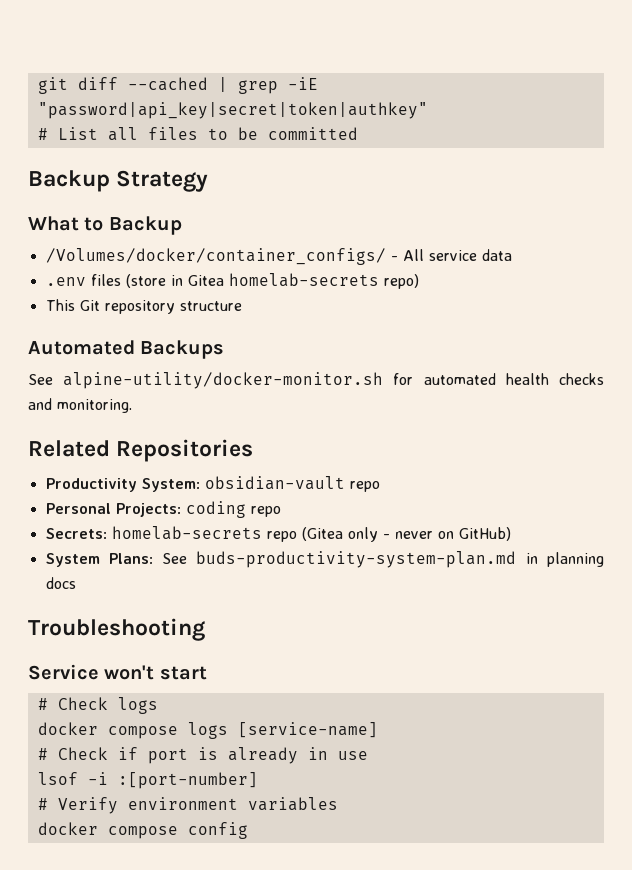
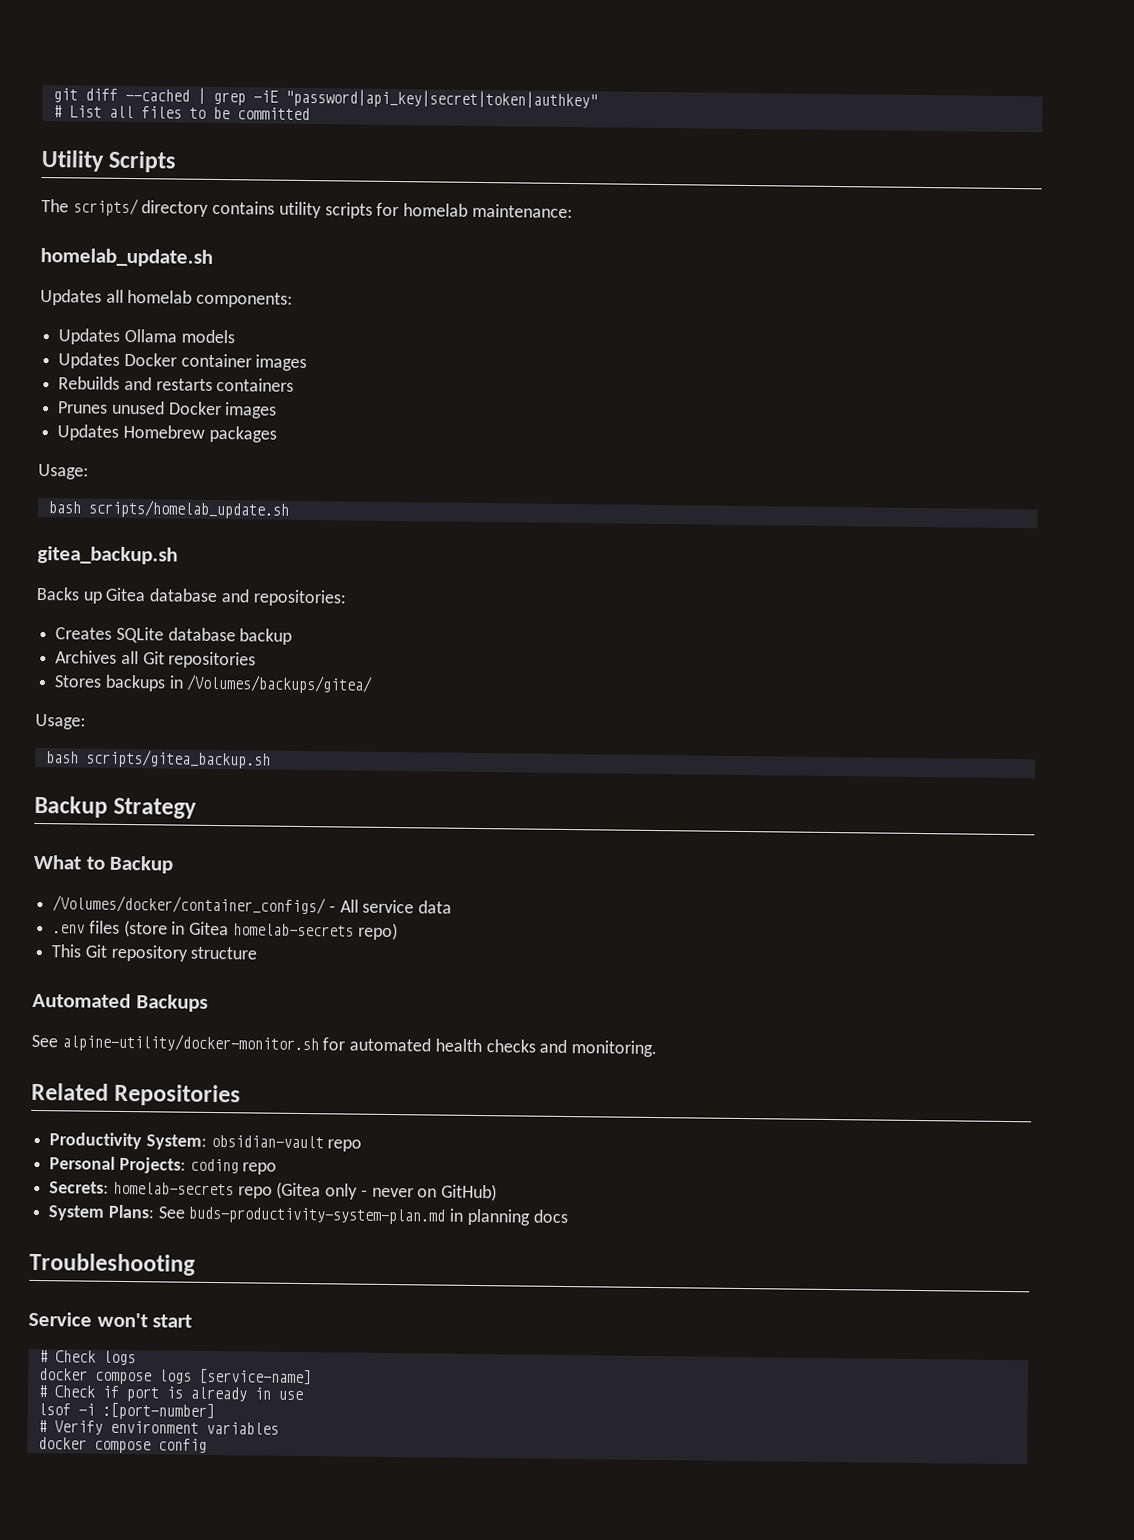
+ Utility Scripts
+ The scripts/ directory contains utility scripts for homelab maintenance:
+ homelab_update.sh
+ Updates all homelab components:
+ Updates Ollama models
+ Updates Docker container images
+ Rebuilds and restarts containers
+ Prunes unused Docker images
+ Updates Homebrew packages
+ Usage:
+ bash scripts/homelab_update.sh
+ gitea_backup.sh
+ Backs up Gitea database and repositories:
+ Creates SQLite database backup
+ Archives all Git repositories
+ Stores backups in /Volumes/backups/gitea/
+ Usage:
+ bash scripts/gitea_backup.sh

